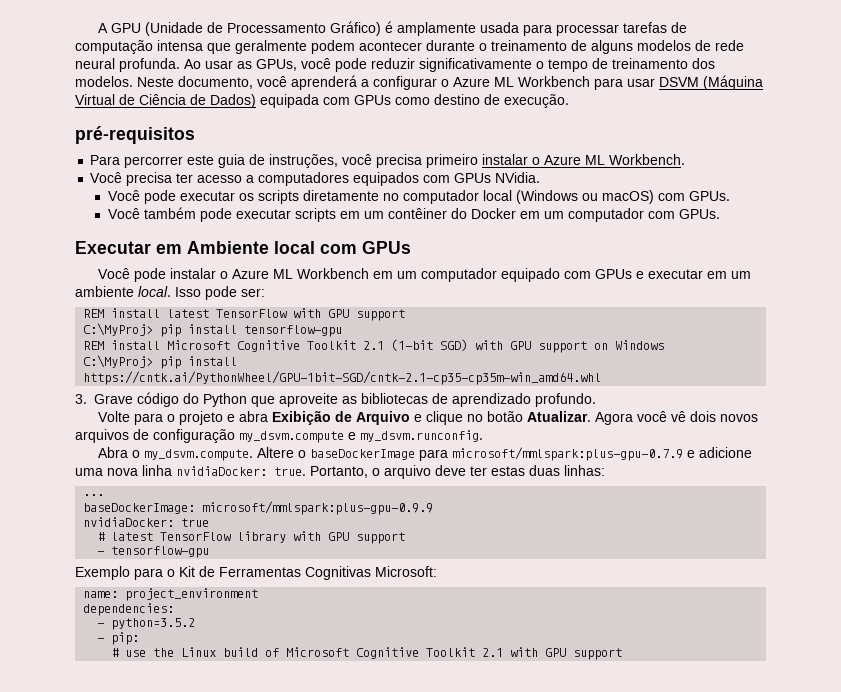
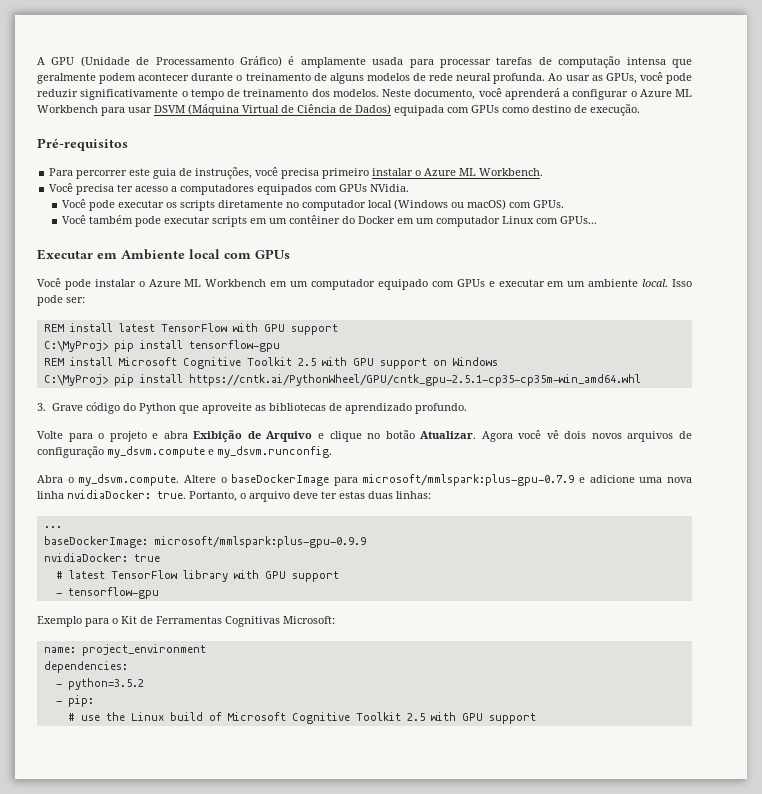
- pré-requisitos
+ Pré-requisitos
- Você também pode executar scripts em um contêiner do Docker em um computador com GPUs.
+ Você também pode executar scripts em um contêiner do Docker em um computador Linux com GPUs...
- REM install Microsoft Cognitive Toolkit 2.1 (1-bit SGD) with GPU support on Windows
+ REM install Microsoft Cognitive Toolkit 2.5 with GPU support on Windows
- C:\MyProj> pip install https://cntk.ai/PythonWheel/GPU-1bit-SGD/cntk-2.1-cp35-cp35m-win_amd64.whl
+ C:\MyProj> pip install https://cntk.ai/PythonWheel/GPU/cntk_gpu-2.5.1-cp35-cp35m-win_amd64.whl
- # use the Linux build of Microsoft Cognitive Toolkit 2.1 with GPU support
+ # use the Linux build of Microsoft Cognitive Toolkit 2.5 with GPU support

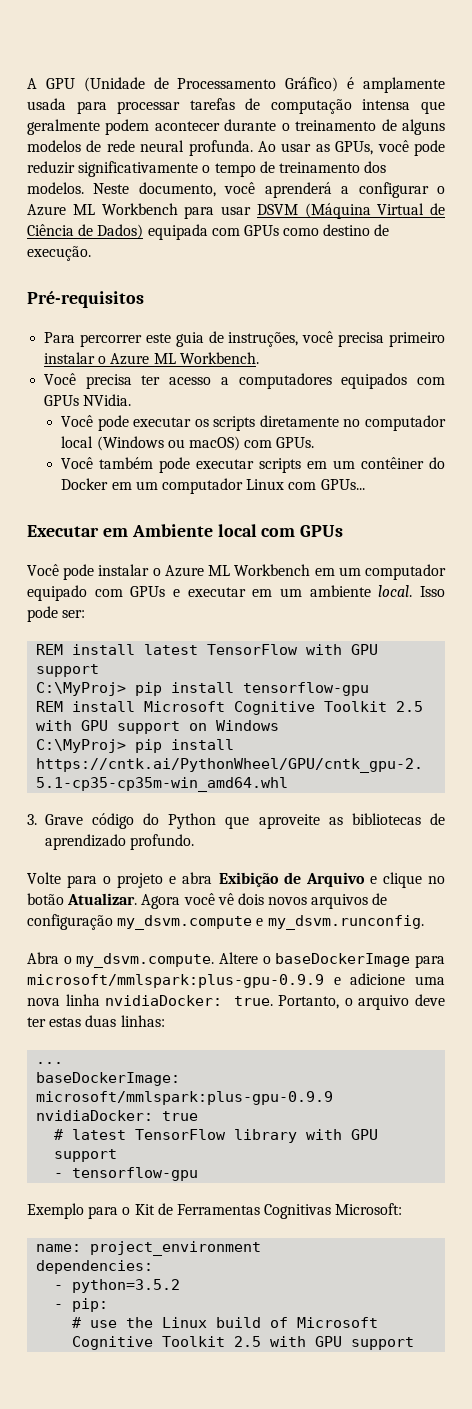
- Abra o my_dsvm.compute. Altere o baseDockerImage para microsoft/mmlspark:plus-gpu-0.7.9 e adicione uma nova linha nvidiaDocker: true.
+ Abra o my_dsvm.compute. Altere o baseDockerImage para microsoft/mmlspark:plus-gpu-0.9.9 e adicione uma nova linha nvidiaDocker: true.

